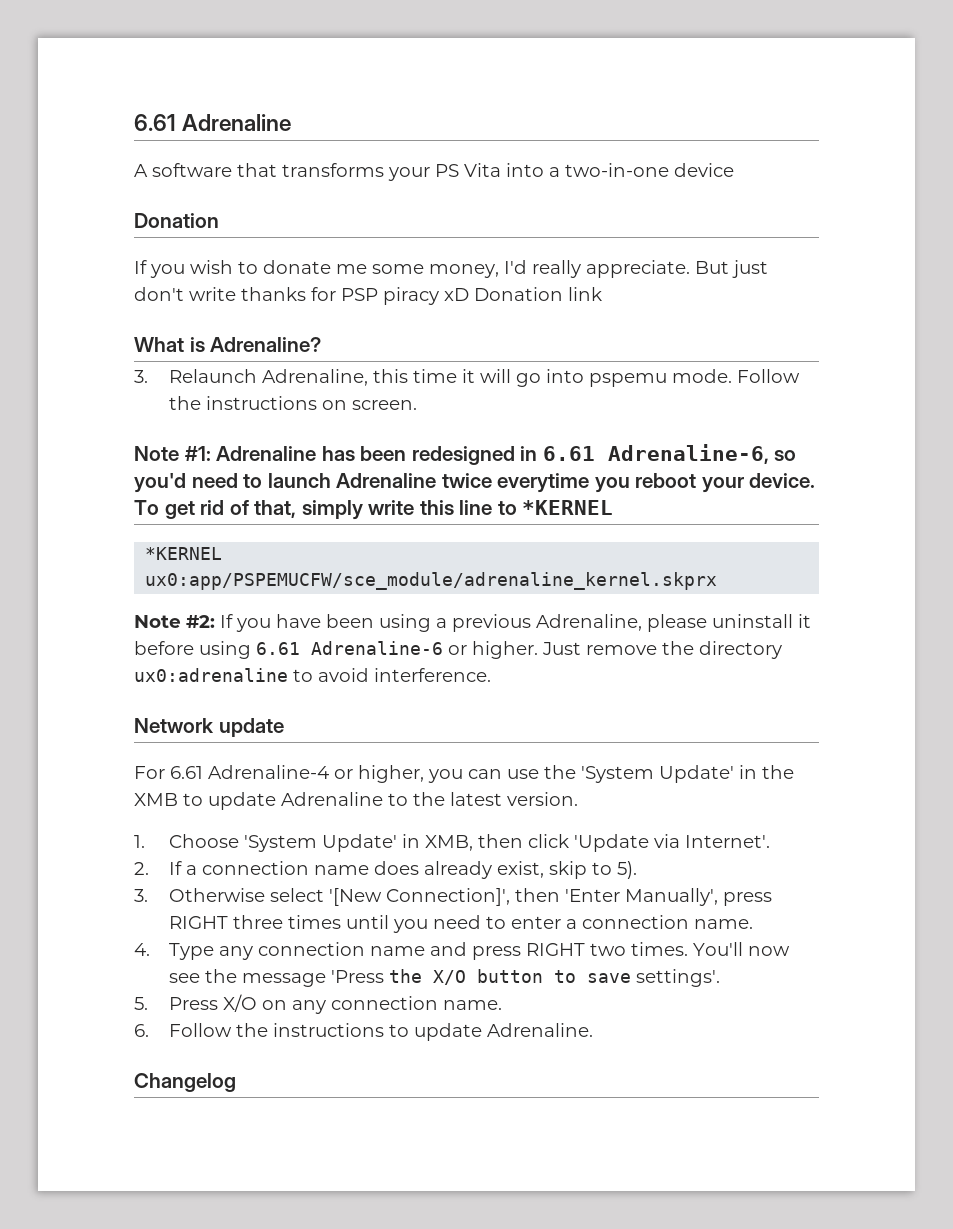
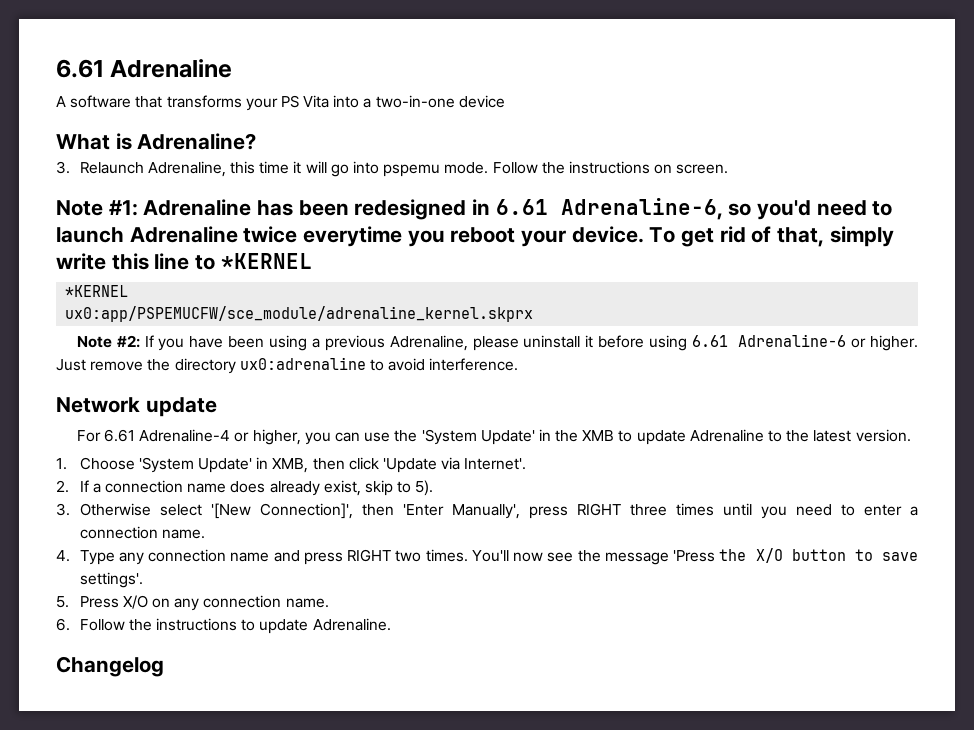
  A software that transforms your PS Vita into a two-in-one device
- Donation
- If you wish to donate me some money, I'd really appreciate. But just don't write thanks for PSP piracy xD Donation link

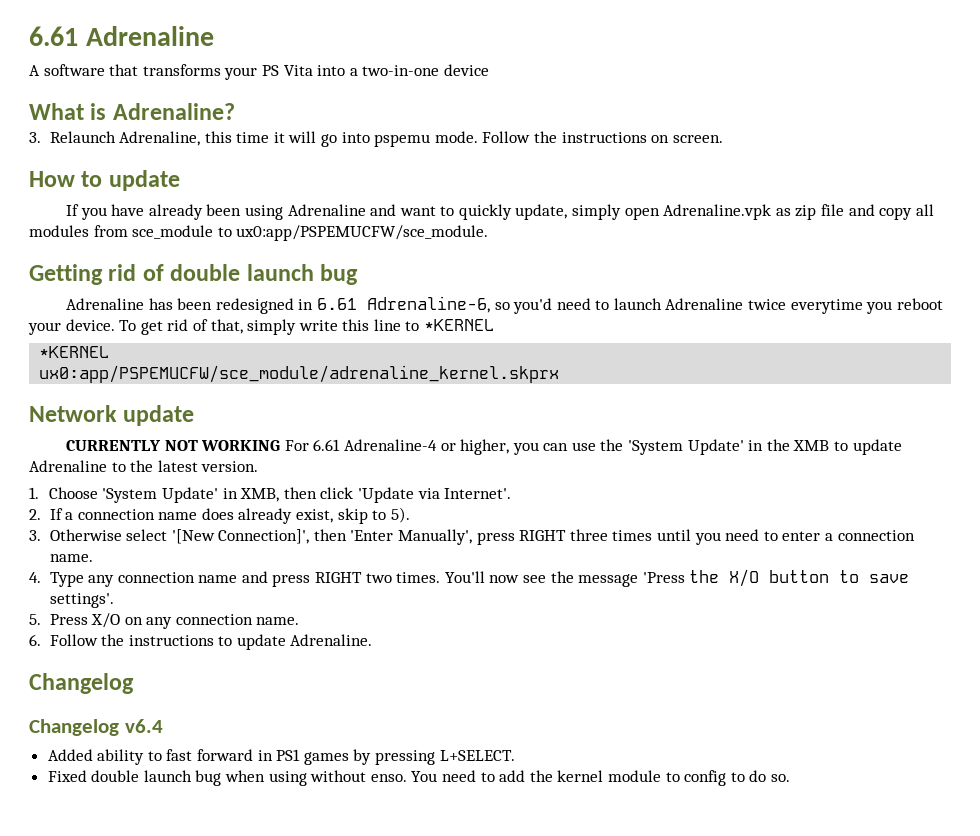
- Note #1: Adrenaline has been redesigned in 6.61 Adrenaline-6, so you'd need to launch Adrenaline twice everytime you reboot your device.
+ How to update
+ If you have already been using Adrenaline and want to quickly update, simply open Adrenaline.vpk as zip file and copy all modules from sce_module to ux0:app/PSPEMUCFW/sce_module.
+ Getting rid of double launch bug
+ Adrenaline has been redesigned in 6.61 Adrenaline-6, so you'd need to launch Adrenaline twice everytime you reboot your device.
- Note #2: If you have been using a previous Adrenaline, please uninstall it before using 6.61 Adrenaline-6 or higher. Just remove the directory ux0:adrenaline to avoid interference.
- For 6.61 Adrenaline-4 or higher, you can use the 'System Update' in the XMB to update Adrenaline to the latest version.
+ CURRENTLY NOT WORKING For 6.61 Adrenaline-4 or higher, you can use the 'System Update' in the XMB to update Adrenaline to the latest version.
+ Changelog v6.4
+ Added ability to fast forward in PS1 games by pressing L+SELECT.
+ Fixed double launch bug when using without enso. You need to add the kernel module to config to do so.

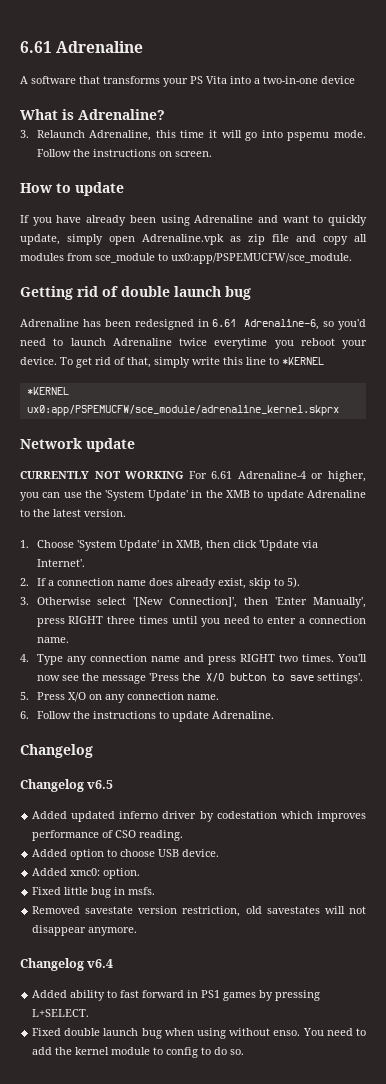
+ Changelog v6.5
+ Added updated inferno driver by codestation which improves performance of CSO reading.
+ Added option to choose USB device.
+ Added xmc0: option.
+ Fixed little bug in msfs.
+ Removed savestate version restriction, old savestates will not disappear anymore.

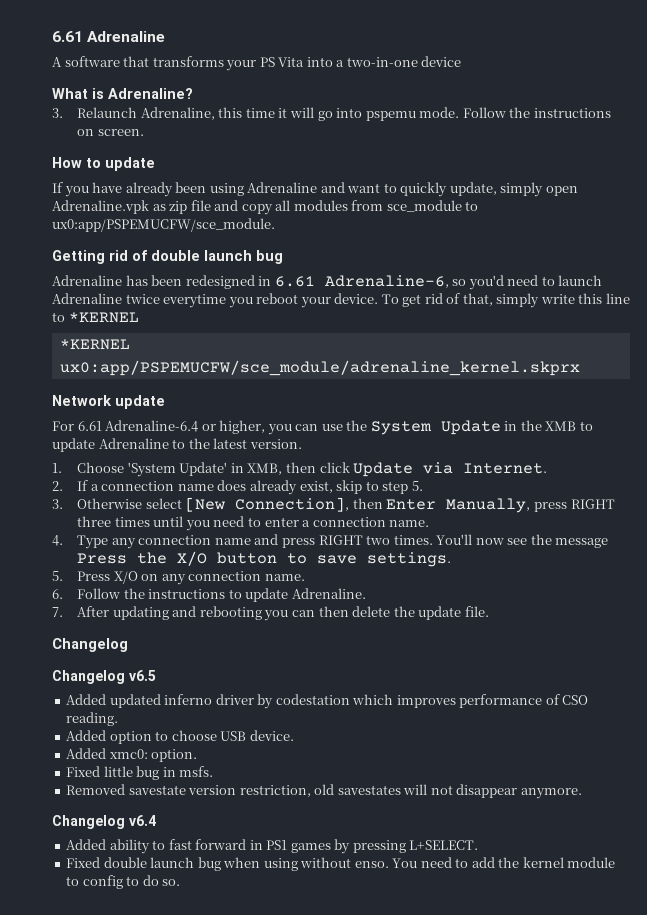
- CURRENTLY NOT WORKING For 6.61 Adrenaline-4 or higher, you can use the 'System Update' in the XMB to update Adrenaline to the latest version.
+ For 6.61 Adrenaline-6.4 or higher, you can use the System Update in the XMB to update Adrenaline to the latest version.
- 1. Choose 'System Update' in XMB, then click 'Update via Internet'.
+ 1. Choose 'System Update' in XMB, then click Update via Internet.
- 2. If a connection name does already exist, skip to 5).
+ 2. If a connection name does already exist, skip to step 5.
- 3. Otherwise select '[New Connection]', then 'Enter Manually', press RIGHT three times until you need to enter a connection name.
+ 3. Otherwise select [New Connection], then Enter Manually, press RIGHT three times until you need to enter a connection name.
- You'll now see the message 'Press the X/O button to save settings'.
+ You'll now see the message Press the X/O button to save settings.
+ 7. After updating and rebooting you can then delete the update file.

